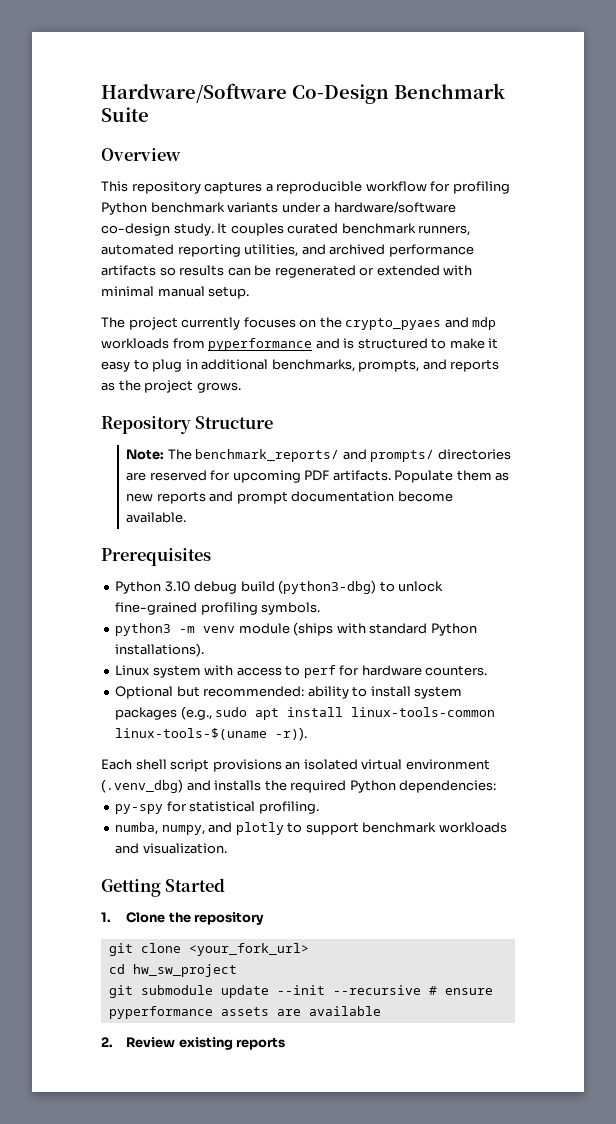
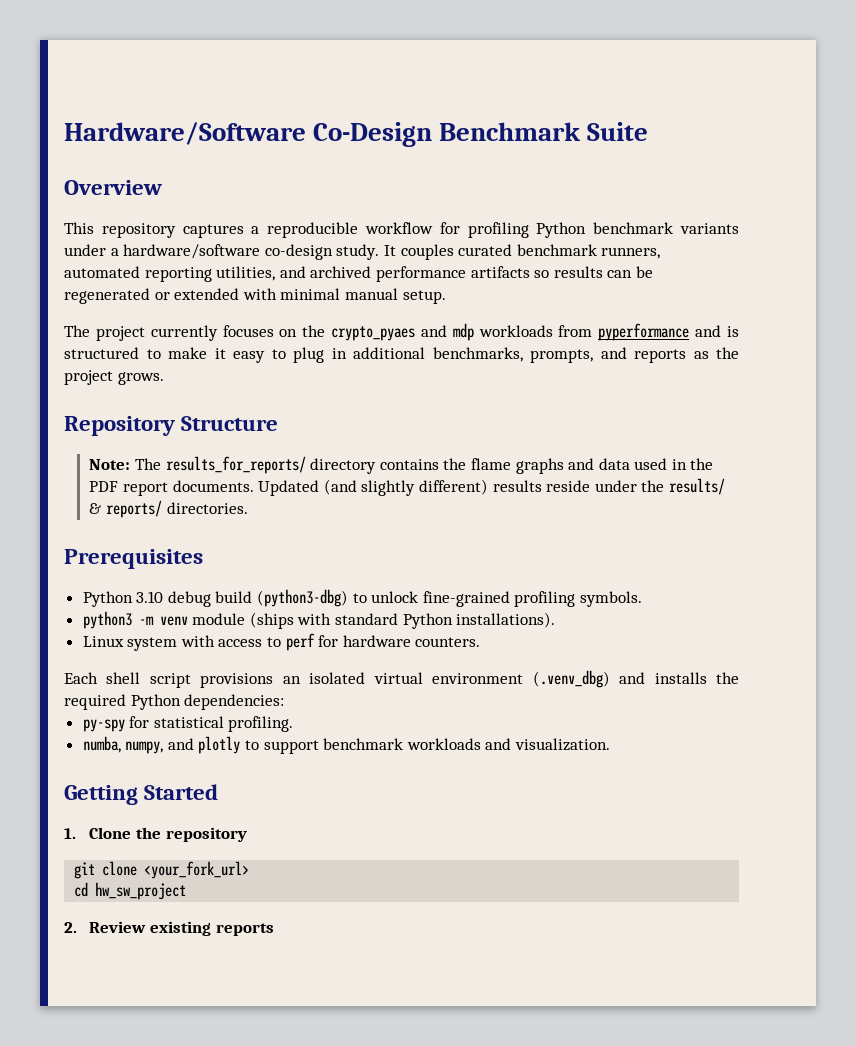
- Note: The benchmark_reports/ and prompts/ directories are reserved for upcoming PDF artifacts. Populate them as new reports and prompt documentation become available.
+ Note: The results_for_reports/ directory contains the flame graphs and data used in the PDF report documents. Updated (and slightly different) results reside under the results/ & reports/ directories.
- Optional but recommended: ability to install system packages (e.g., sudo apt install linux-tools-common linux-tools-$(uname -r)).
- git submodule update --init --recursive # ensure pyperformance assets are available

